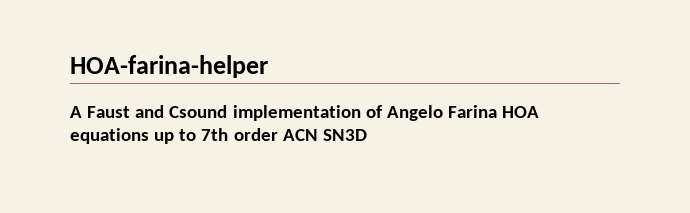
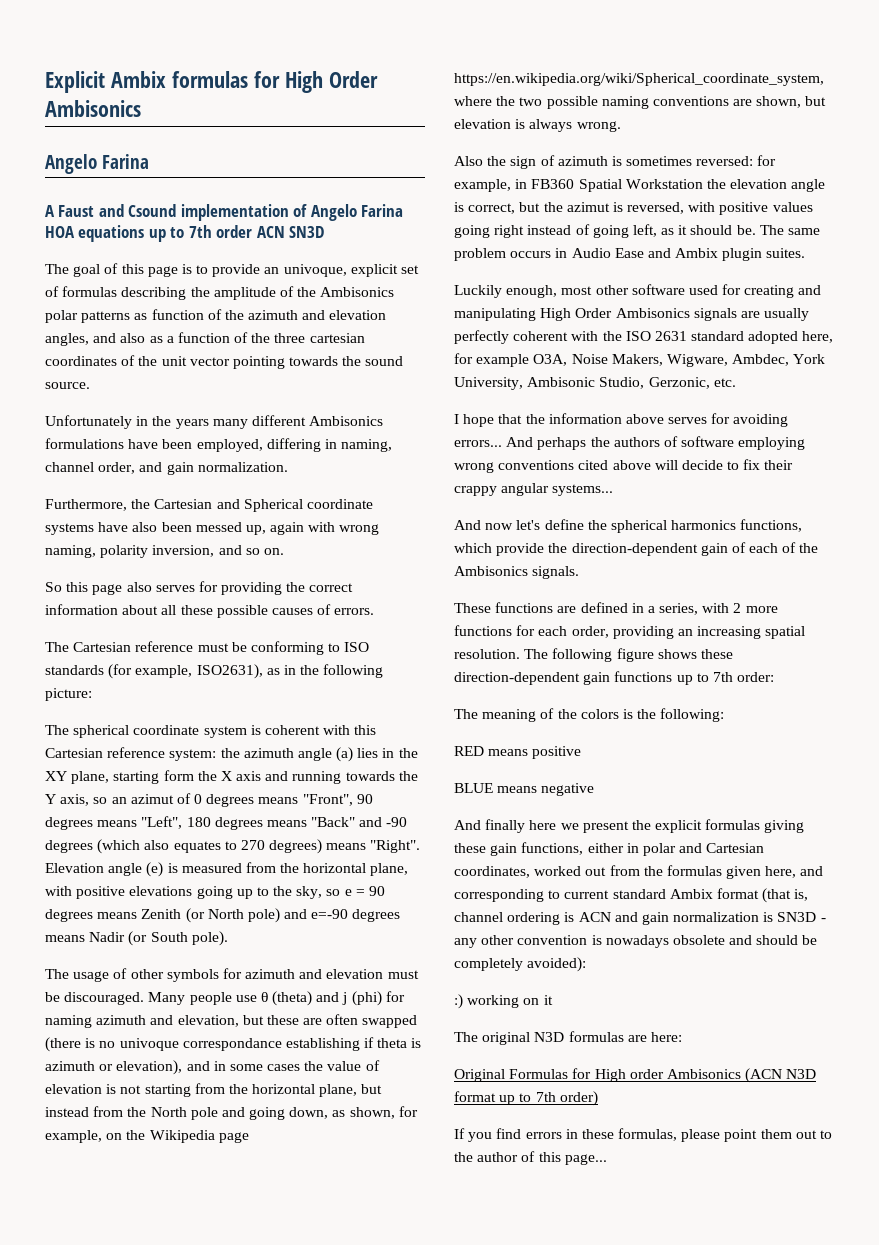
- HOA-farina-helper
+ Explicit Ambix formulas for High Order Ambisonics
+ Angelo Farina
+ The goal of this page is to provide an univoque, explicit set of formulas describing the amplitude of the Ambisonics polar patterns as function of the azimuth and elevation angles, and also as a function of the three cartesian coordinates of the unit vector pointing towards the sound source.
+ Unfortunately in the years many different Ambisonics formulations have been employed, differing in naming, channel order, and gain normalization.
+ Furthermore, the Cartesian and Spherical coordinate systems have also been messed up, again with wrong naming, polarity inversion, and so on.
+ So this page also serves for providing the correct information about all these possible causes of errors.
+ The Cartesian reference must be conforming to ISO standards (for example, ISO2631), as in the following picture:
+ The spherical coordinate system is coherent with this Cartesian reference system: the azimuth angle (a) lies in the XY plane, starting form the X axis and running towards the Y axis, so an azimut of 0 degrees means "Front", 90 degrees means "Left", 180 degrees means "Back" and -90 degrees (which also equates to 270 degrees) means "Right". Elevation angle (e) is measured from the horizontal plane, with positive elevations going up to the sky, so e = 90 degrees means Zenith (or North pole) and e=-90 degrees means Nadir (or South pole).
+ The usage of other symbols for azimuth and elevation must be discouraged. Many people use θ (theta) and j (phi) for naming azimuth and elevation, but these are often swapped (there is no univoque correspondance establishing if theta is azimuth or elevation), and in some cases the value of elevation is not starting from the horizontal plane, but instead from the North pole and going down, as shown, for example, on the Wikipedia page https://en.wikipedia.org/wiki/Spherical_coordinate_system, where the two possible naming conventions are shown, but elevation is always wrong.
+ Also the sign of azimuth is sometimes reversed: for example, in FB360 Spatial Workstation the elevation angle is correct, but the azimut is reversed, with positive values going right instead of going left, as it should be. The same problem occurs in Audio Ease and Ambix plugin suites.
+ Luckily enough, most other software used for creating and manipulating High Order Ambisonics signals are usually perfectly coherent with the ISO 2631 standard adopted here, for example O3A, Noise Makers, Wigware, Ambdec, York University, Ambisonic Studio, Gerzonic, etc.
+ I hope that the information above serves for avoiding errors... And perhaps the authors of software employing wrong conventions cited above will decide to fix their crappy angular systems...
+ And now let's define the spherical harmonics functions, which provide the direction-dependent gain of each of the Ambisonics signals.
+ These functions are defined in a series, with 2 more functions for each order, providing an increasing spatial resolution. The following figure shows these direction-dependent gain functions up to 7th order:
+ The meaning of the colors is the following:
+ RED means positive
+ BLUE means negative
+ And finally here we present the explicit formulas giving these gain functions, either in polar and Cartesian coordinates, worked out from the formulas given here, and corresponding to current standard Ambix format (that is, channel ordering is ACN and gain normalization is SN3D - any other convention is nowadays obsolete and should be completely avoided):
+ :) working on it
+ The original N3D formulas are here:
+ Original Formulas for High order Ambisonics (ACN N3D format up to 7th order)
+ If you find errors in these formulas, please point them out to the author of this page...

